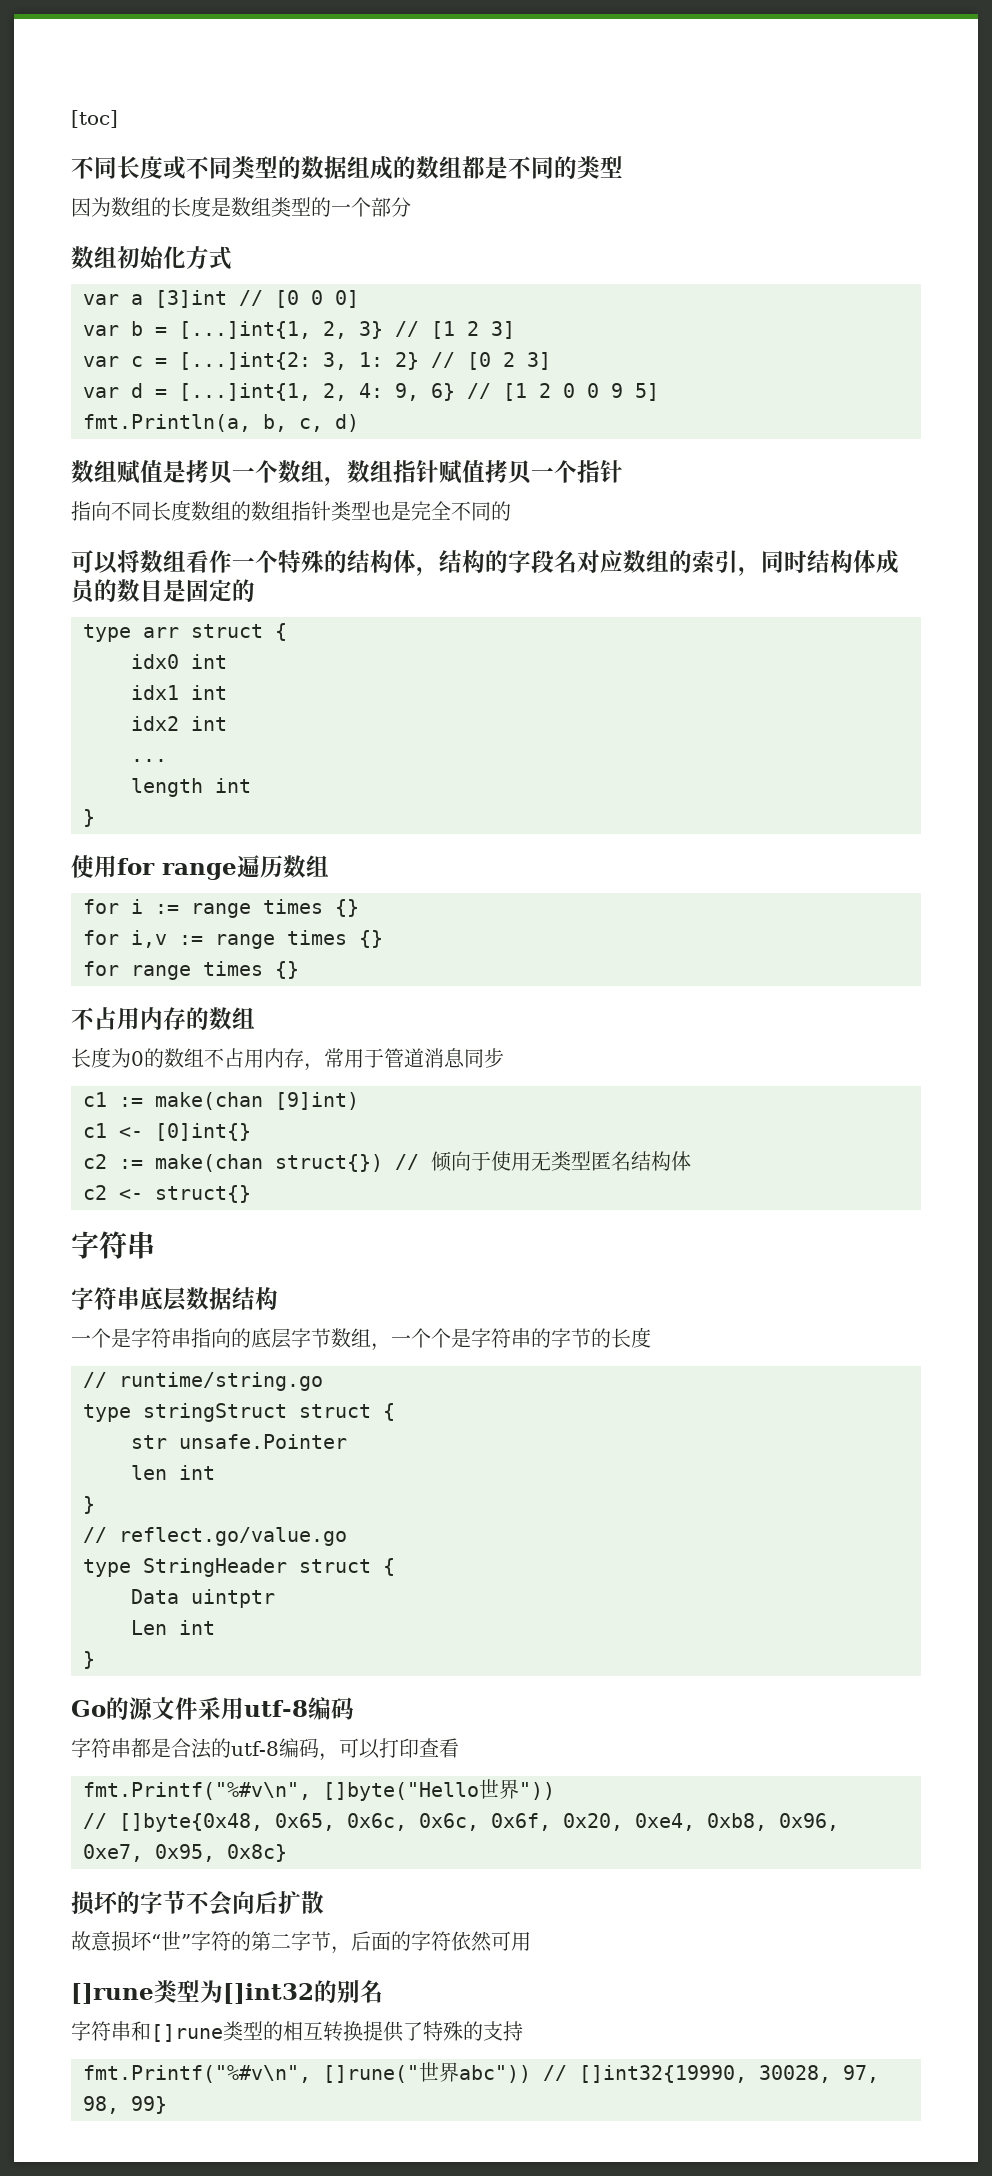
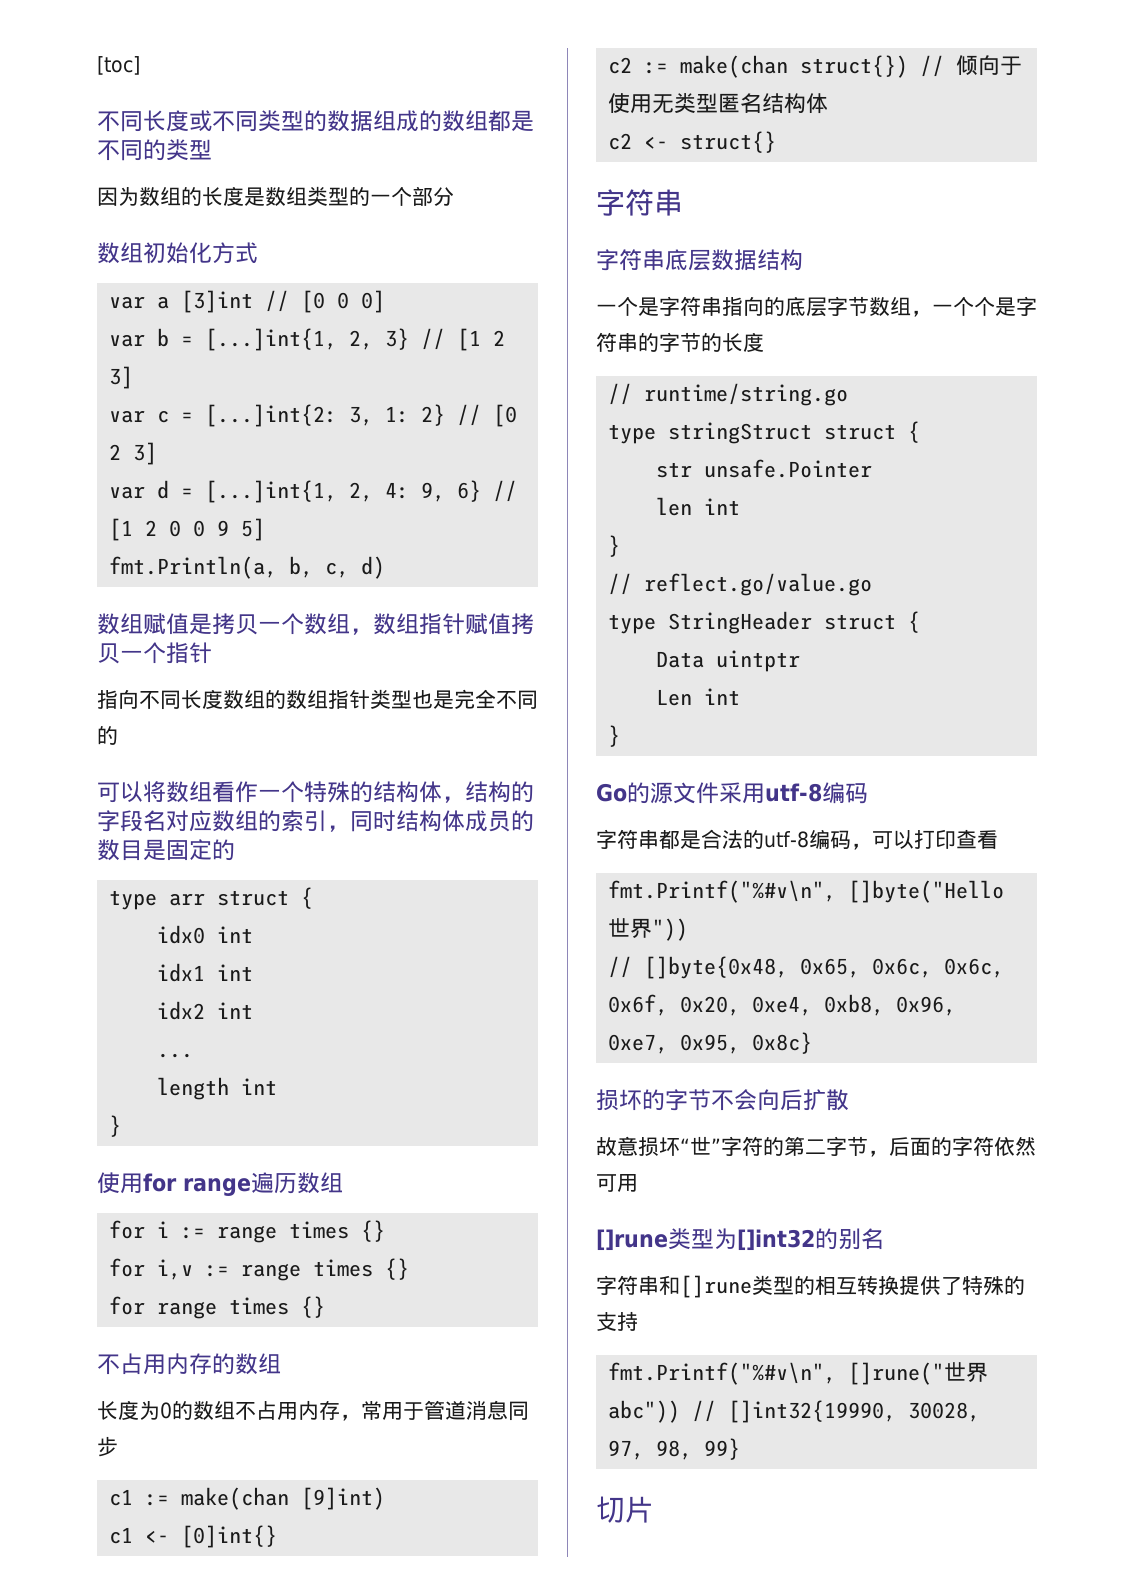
+ 切片

